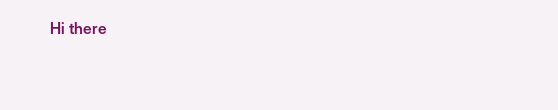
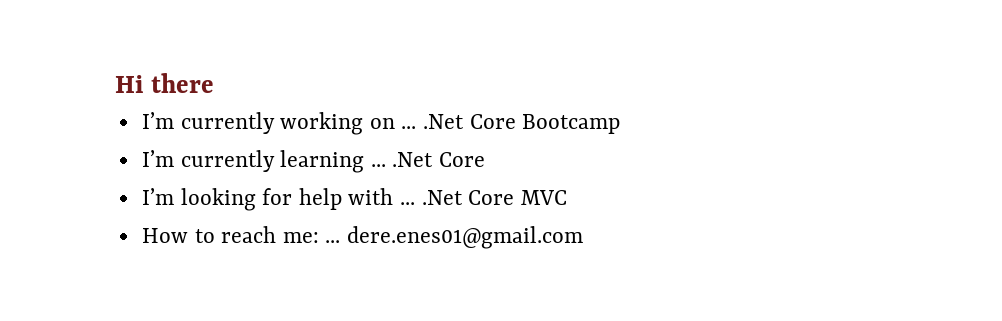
+ I’m currently working on ... .Net Core Bootcamp
+ I’m currently learning ... .Net Core
+ I’m looking for help with ... .Net Core MVC
+ How to reach me: ... dere.enes01@gmail.com

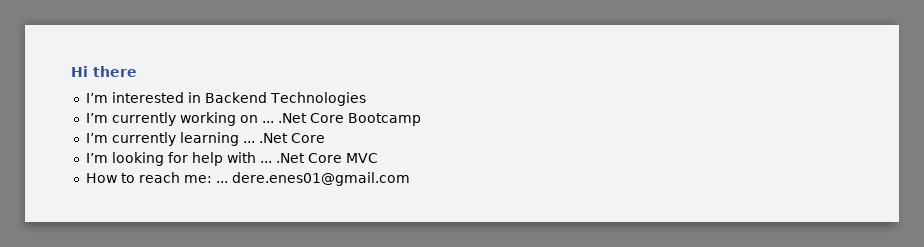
+ I’m interested in Backend Technologies

